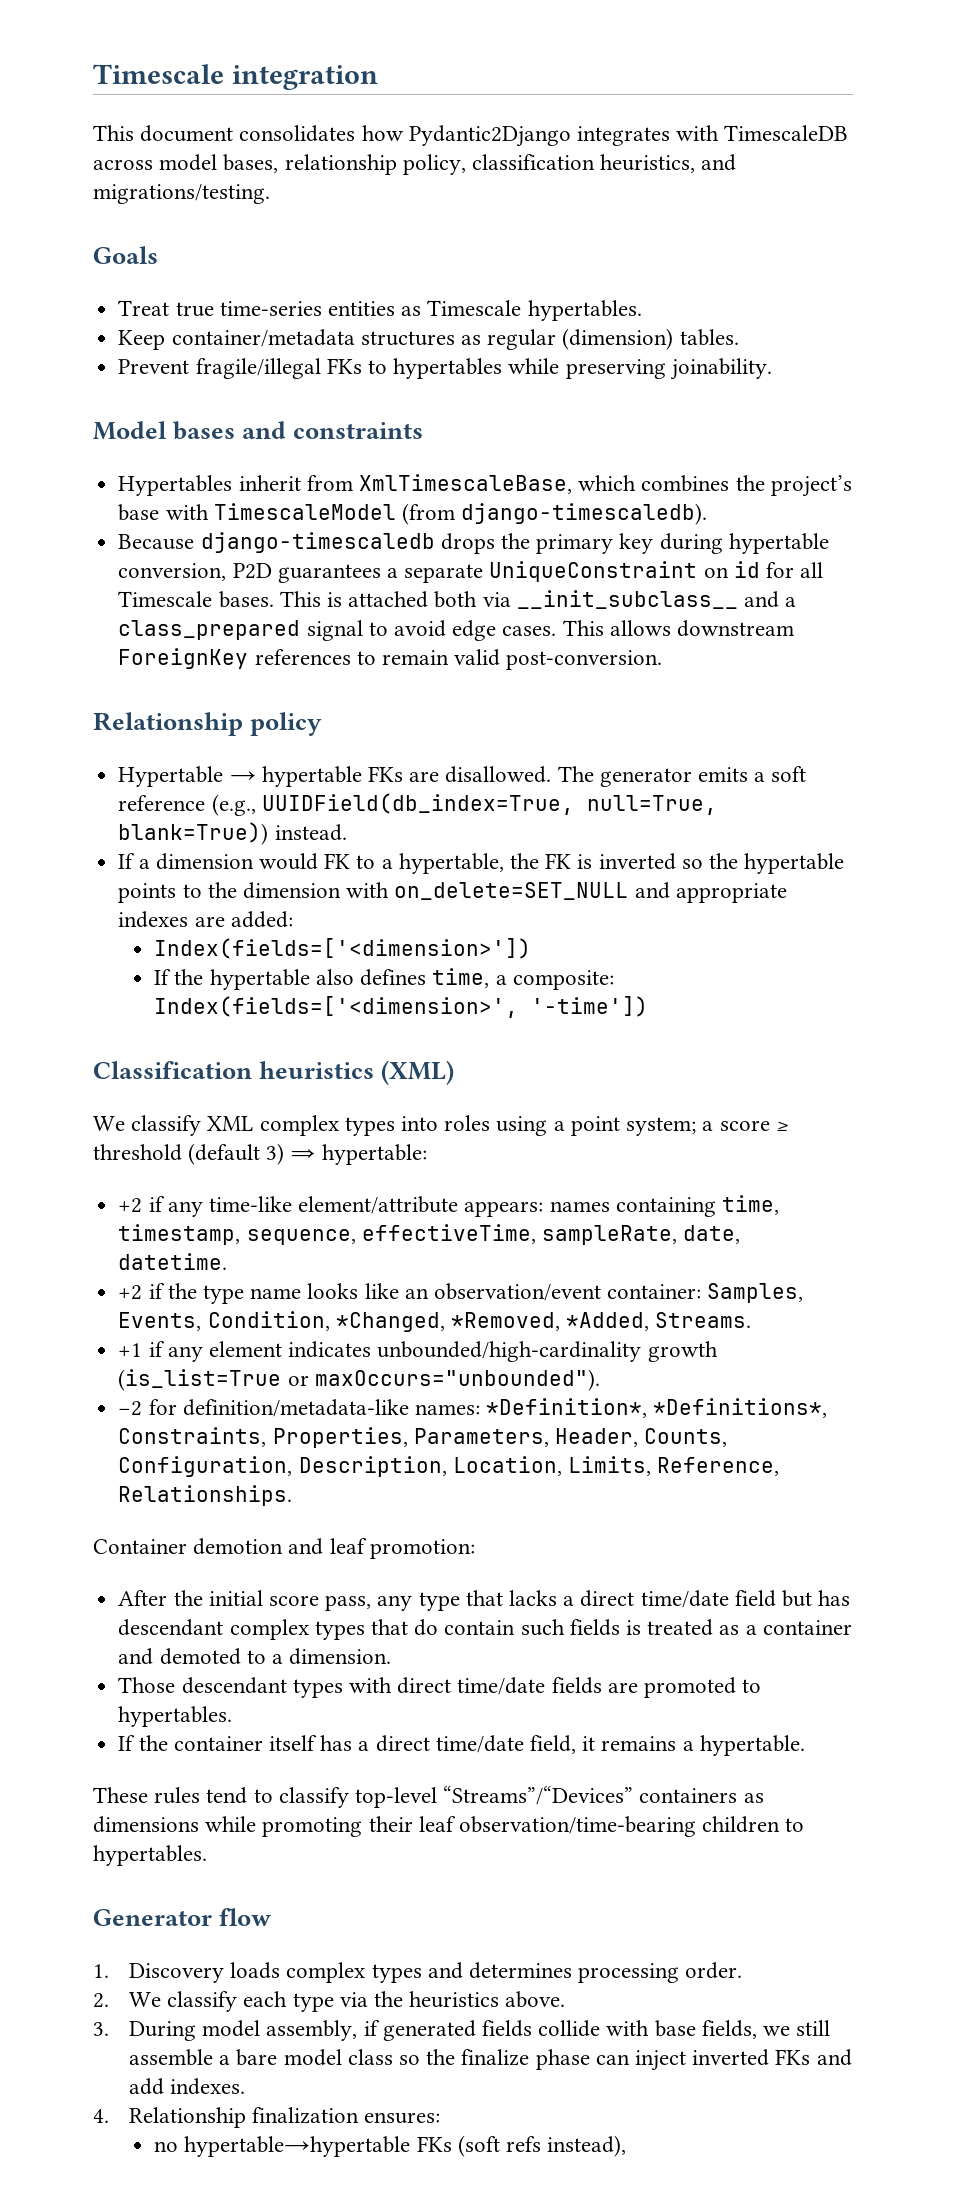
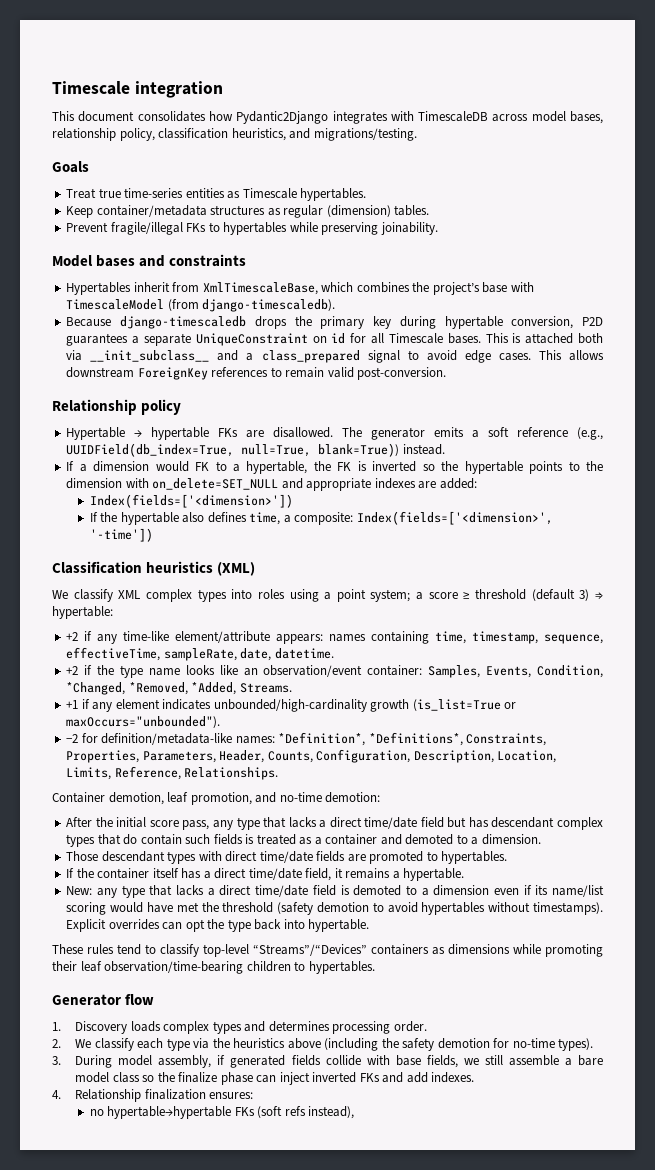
- Container demotion and leaf promotion:
+ Container demotion, leaf promotion, and no‑time demotion:
+ New: any type that lacks a direct time/date field is demoted to a dimension even if its name/list scoring would have met the threshold (safety demotion to avoid hypertables without timestamps). Explicit overrides can opt the type back into hypertable.
- 2. We classify each type via the heuristics above.
+ 2. We classify each type via the heuristics above (including the safety demotion for no‑time types).

